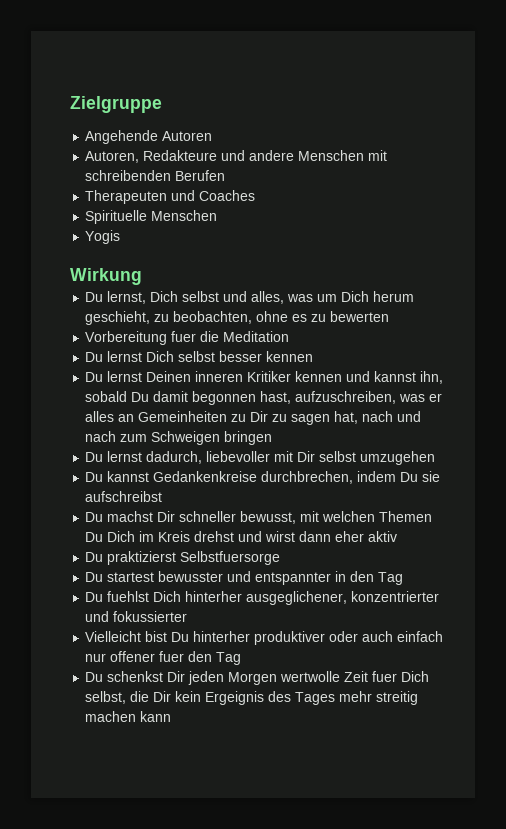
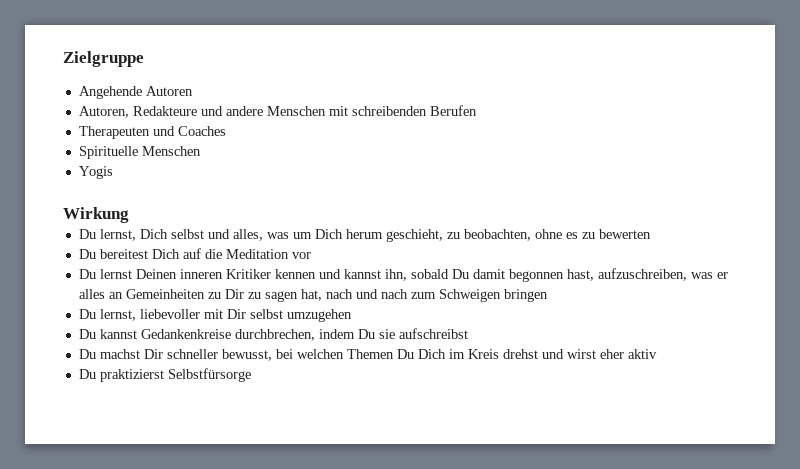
- Vorbereitung fuer die Meditation
- Du lernst Dich selbst besser kennen
+ Du bereitest Dich auf die Meditation vor
- Du lernst dadurch, liebevoller mit Dir selbst umzugehen
+ Du lernst, liebevoller mit Dir selbst umzugehen
- Du machst Dir schneller bewusst, mit welchen Themen Du Dich im Kreis drehst und wirst dann eher aktiv
+ Du machst Dir schneller bewusst, bei welchen Themen Du Dich im Kreis drehst und wirst eher aktiv
- Du praktizierst Selbstfuersorge
- Du startest bewusster und entspannter in den Tag
- Du fuehlst Dich hinterher ausgeglichener, konzentrierter und fokussierter
- Vielleicht bist Du hinterher produktiver oder auch einfach nur offener fuer den Tag
- Du schenkst Dir jeden Morgen wertwolle Zeit fuer Dich selbst, die Dir kein Ergeignis des Tages mehr streitig machen kann
+ Du praktizierst Selbstfürsorge

